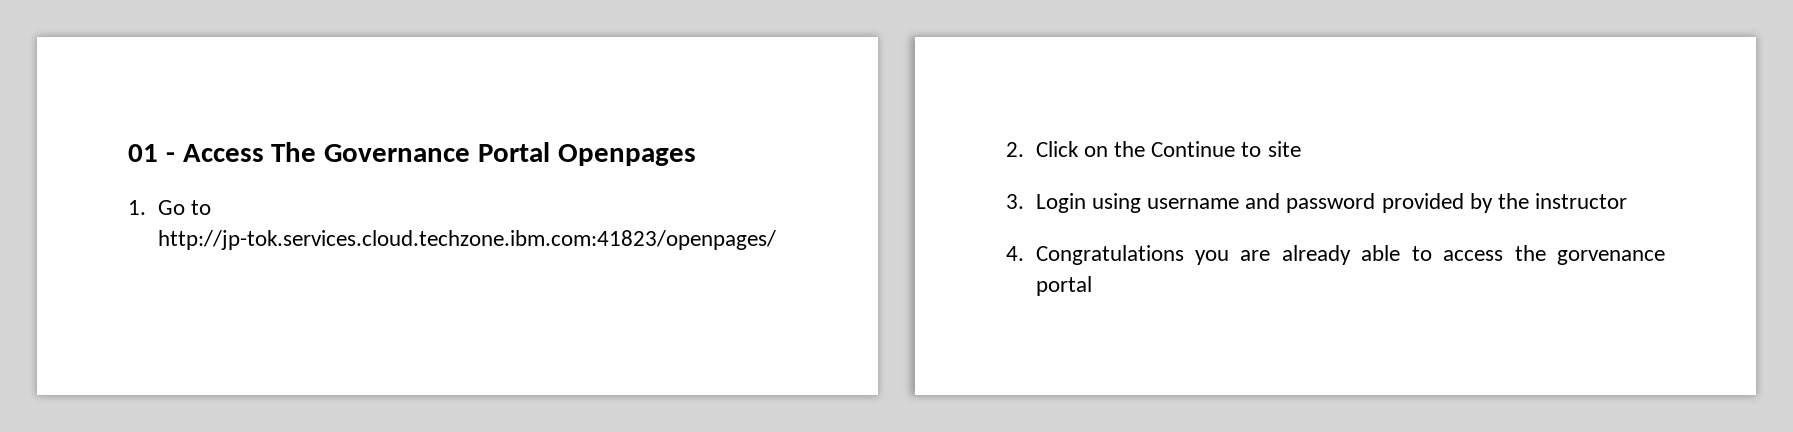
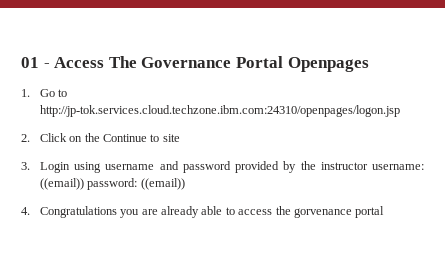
- 1. Go to http://jp-tok.services.cloud.techzone.ibm.com:41823/openpages/
+ 1. Go to http://jp-tok.services.cloud.techzone.ibm.com:24310/openpages/logon.jsp
- 3. Login using username and password provided by the instructor
+ 3. Login using username and password provided by the instructor username: ((email)) password: ((email))

